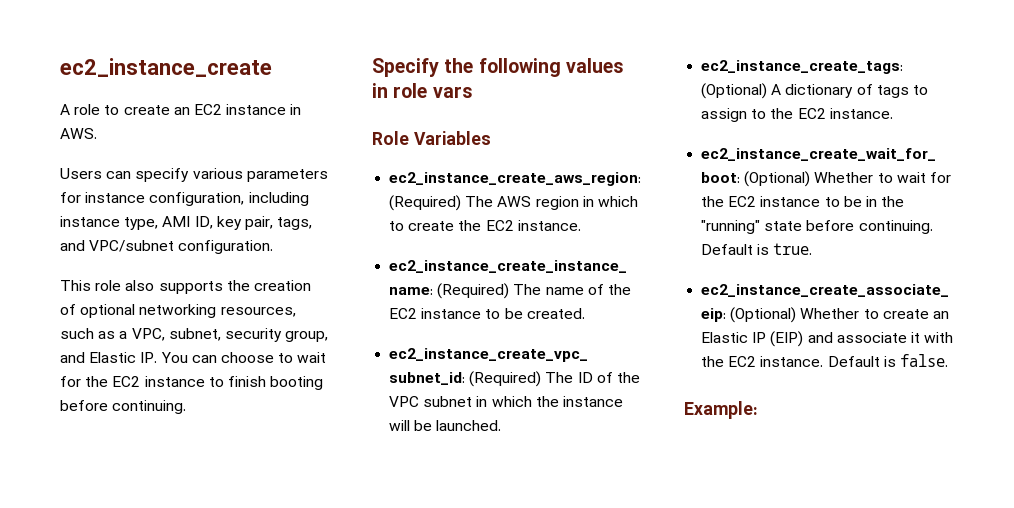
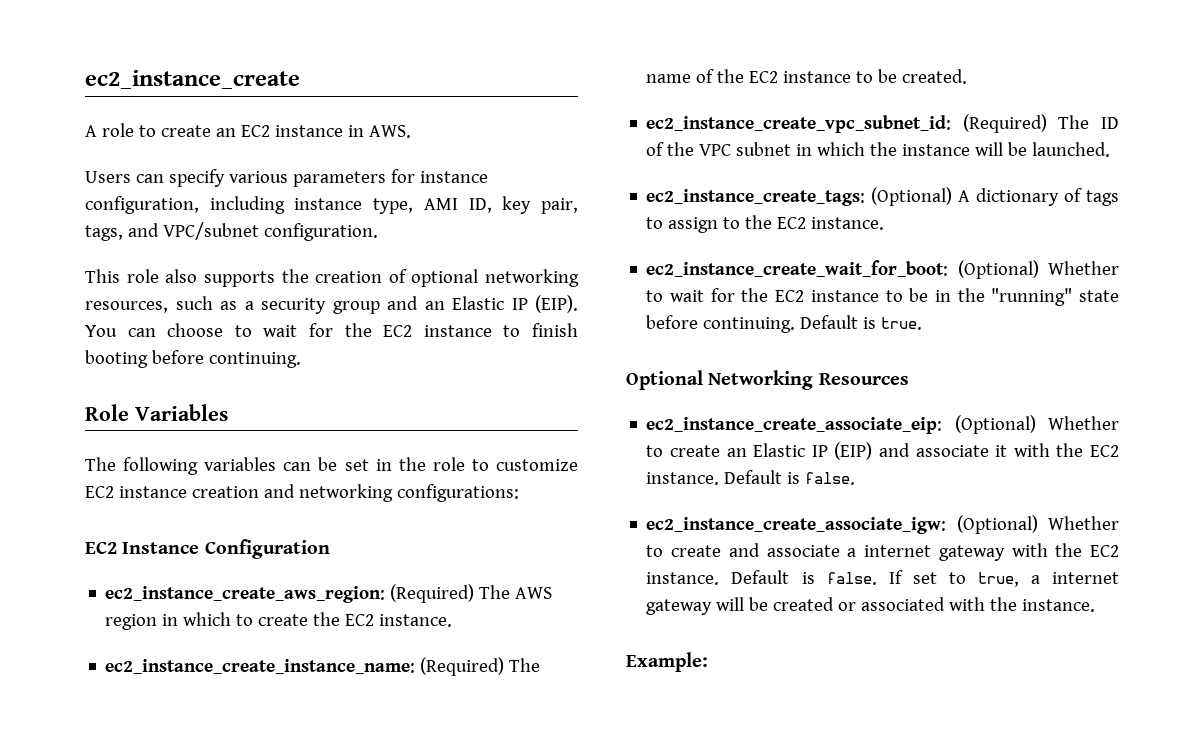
- This role also supports the creation of optional networking resources, such as a VPC, subnet, security group, and Elastic IP. You can choose to wait for the EC2 instance to finish booting before continuing.
+ This role also supports the creation of optional networking resources, such as a security group and an Elastic IP (EIP). You can choose to wait for the EC2 instance to finish booting before continuing.
- Specify the following values in role vars
  Role Variables
+ The following variables can be set in the role to customize EC2 instance creation and networking configurations:
+ EC2 Instance Configuration
+ Optional Networking Resources
+ ec2_instance_create_associate_igw: (Optional) Whether to create and associate a internet gateway with the EC2 instance. Default is false. If set to true, a internet gateway will be created or associated with the instance.

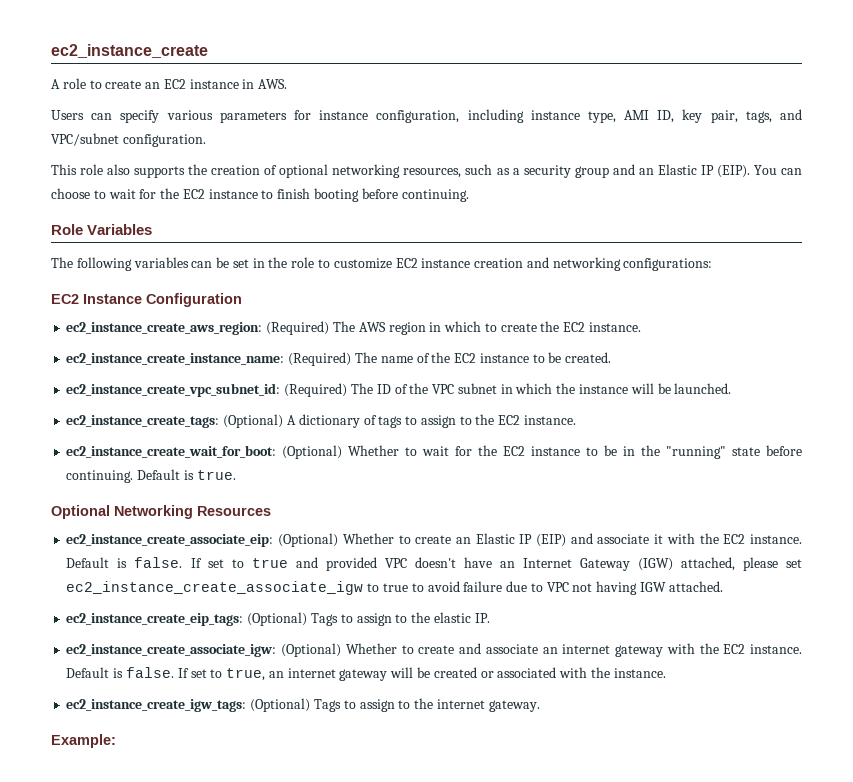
+ If set to true and provided VPC doesn't have an Internet Gateway (IGW) attached, please set ec2_instance_create_associate_igw to true to avoid failure due to VPC not having IGW attached.
+ ec2_instance_create_eip_tags: (Optional) Tags to assign to the elastic IP.
- ec2_instance_create_associate_igw: (Optional) Whether to create and associate a internet gateway with the EC2 instance.
+ ec2_instance_create_associate_igw: (Optional) Whether to create and associate an internet gateway with the EC2 instance.
- If set to true, a internet gateway will be created or associated with the instance.
+ If set to true, an internet gateway will be created or associated with the instance.
+ ec2_instance_create_igw_tags: (Optional) Tags to assign to the internet gateway.

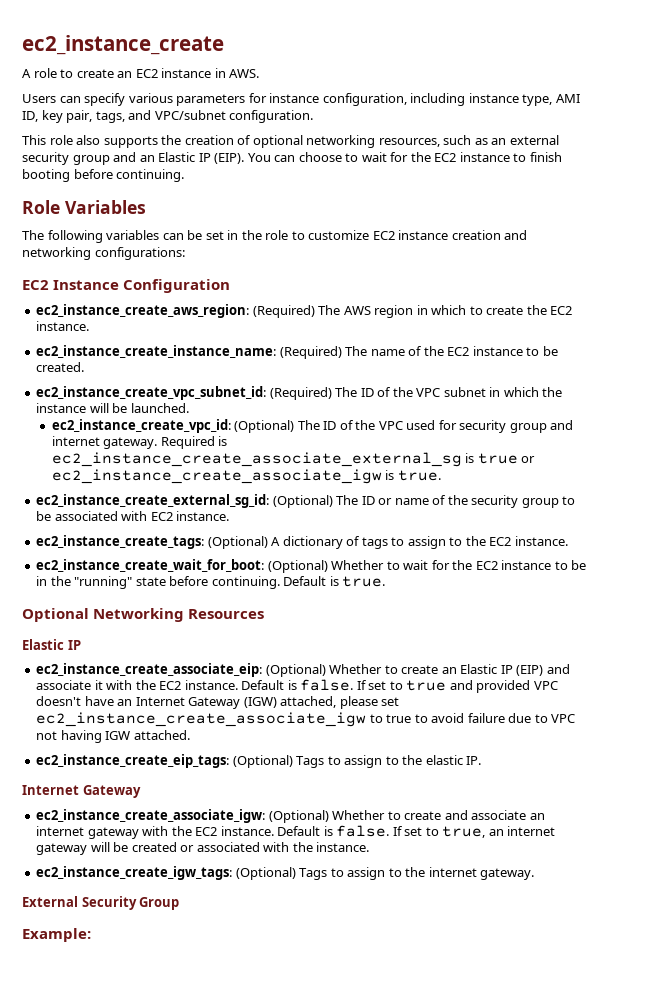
- This role also supports the creation of optional networking resources, such as a security group and an Elastic IP (EIP).
+ This role also supports the creation of optional networking resources, such as an external security group and an Elastic IP (EIP).
+ ec2_instance_create_vpc_id: (Optional) The ID of the VPC used for security group and internet gateway. Required is ec2_instance_create_associate_external_sg is true or ec2_instance_create_associate_igw is true.
+ ec2_instance_create_external_sg_id: (Optional) The ID or name of the security group to be associated with EC2 instance.
  Optional Networking Resources
+ Elastic IP
  ec2_instance_create_eip_tags: (Optional) Tags to assign to the elastic IP.
+ Internet Gateway
+ External Security Group

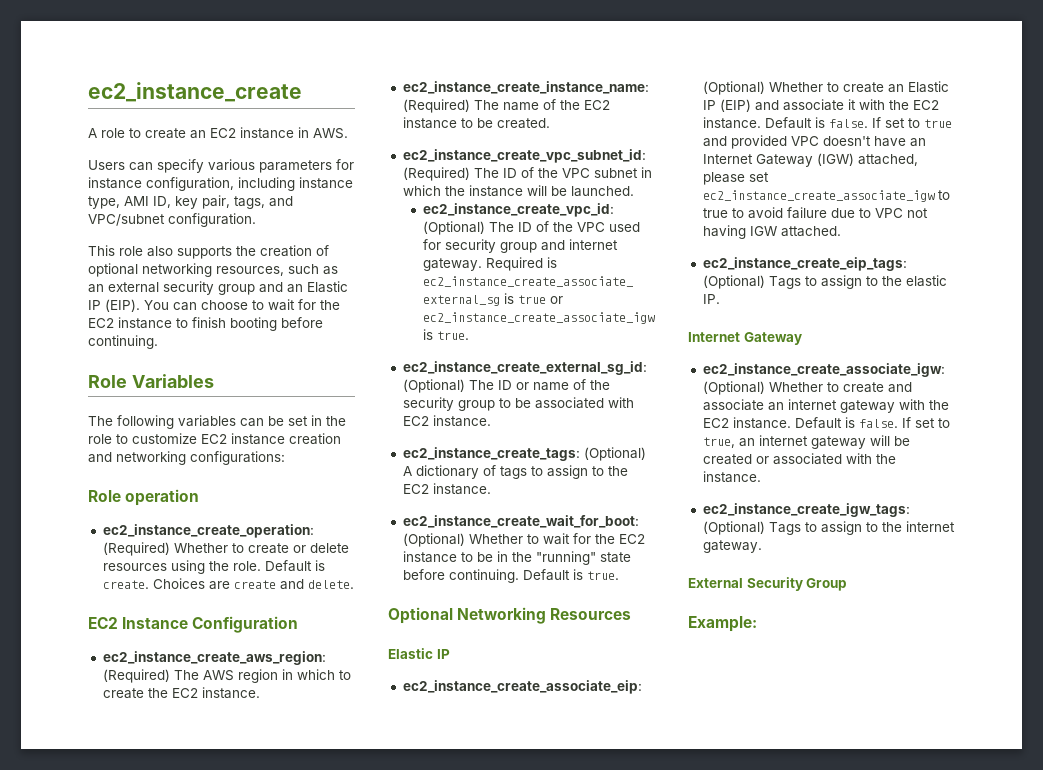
+ Role operation
+ ec2_instance_create_operation: (Required) Whether to create or delete resources using the role. Default is create. Choices are create and delete.

